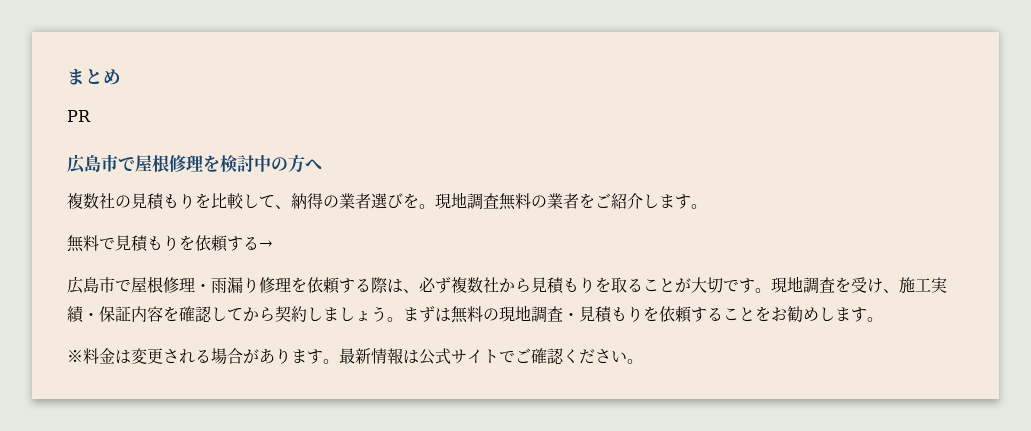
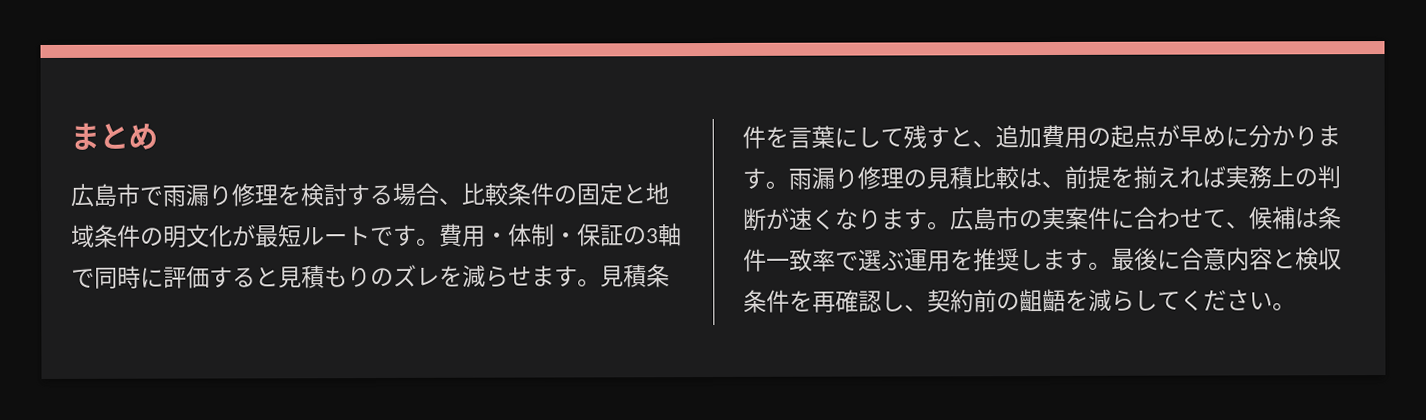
- PR
- 広島市で屋根修理を検討中の方へ
- 複数社の見積もりを比較して、納得の業者選びを。現地調査無料の業者をご紹介します。
- 無料で見積もりを依頼する→
- 広島市で屋根修理・雨漏り修理を依頼する際は、必ず複数社から見積もりを取ることが大切です。現地調査を受け、施工実績・保証内容を確認してから契約しましょう。まずは無料の現地調査・見積もりを依頼することをお勧めします。
- ※料金は変更される場合があります。最新情報は公式サイトでご確認ください。
+ 広島市で雨漏り修理を検討する場合、比較条件の固定と地域条件の明文化が最短ルートです。費用・体制・保証の3軸で同時に評価すると見積もりのズレを減らせます。見積条件を言葉にして残すと、追加費用の起点が早めに分かります。雨漏り修理の見積比較は、前提を揃えれば実務上の判断が速くなります。広島市の実案件に合わせて、候補は条件一致率で選ぶ運用を推奨します。最後に合意内容と検収条件を再確認し、契約前の齟齬を減らしてください。

